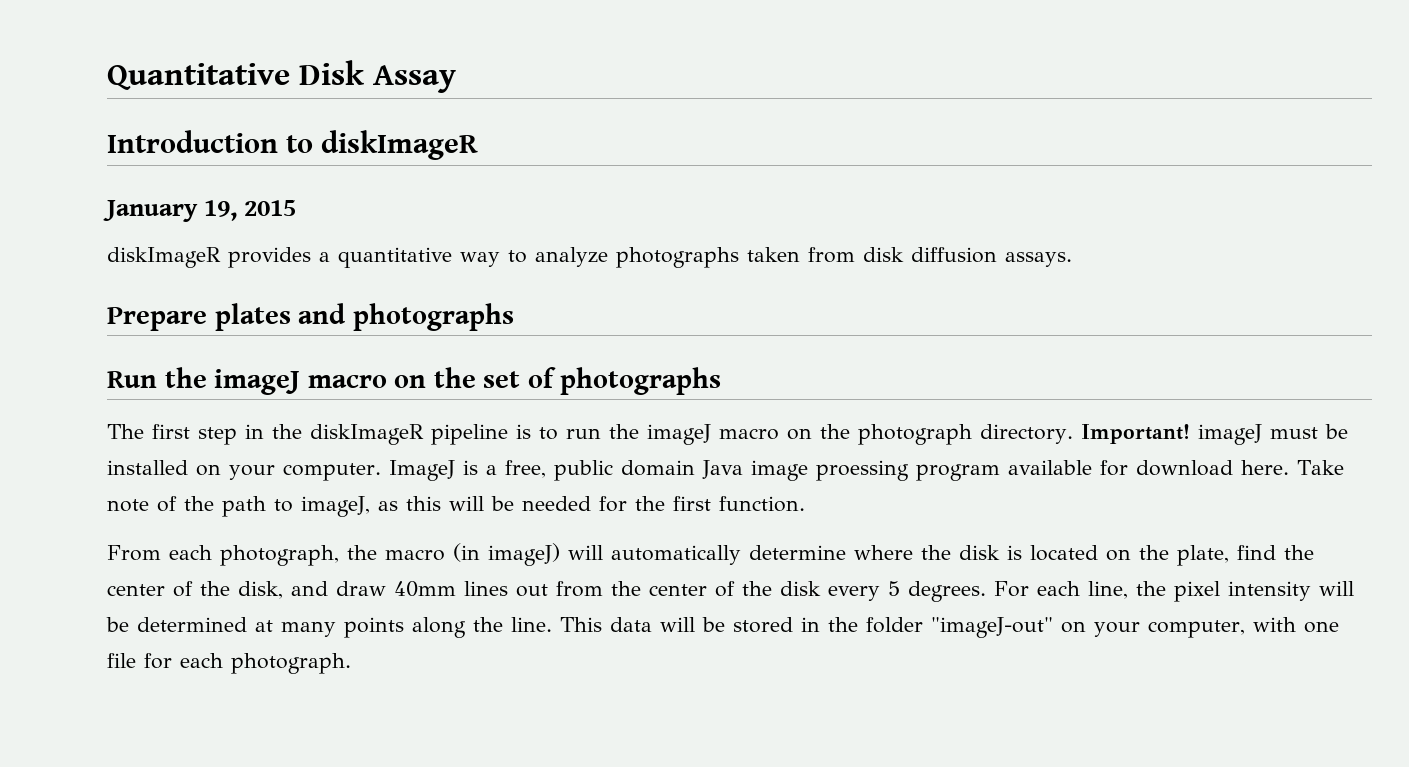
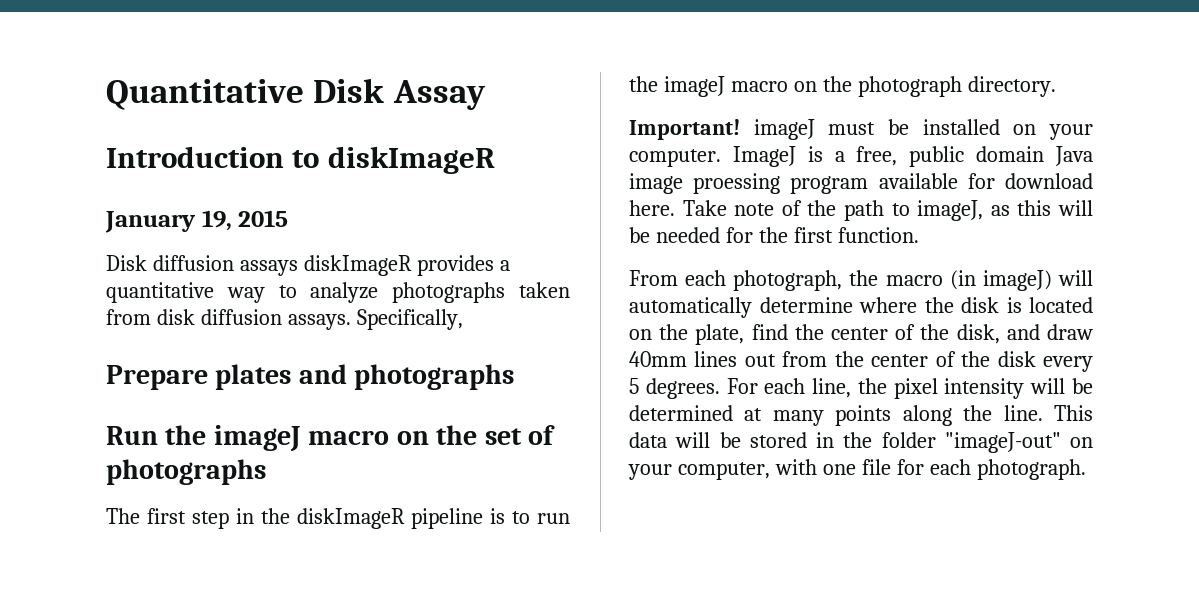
- diskImageR provides a quantitative way to analyze photographs taken from disk diffusion assays.
+ Disk diffusion assays diskImageR provides a quantitative way to analyze photographs taken from disk diffusion assays. Specifically,
- The first step in the diskImageR pipeline is to run the imageJ macro on the photograph directory. Important! imageJ must be installed on your computer.
+ The first step in the diskImageR pipeline is to run the imageJ macro on the photograph directory.
+ Important! imageJ must be installed on your computer.

